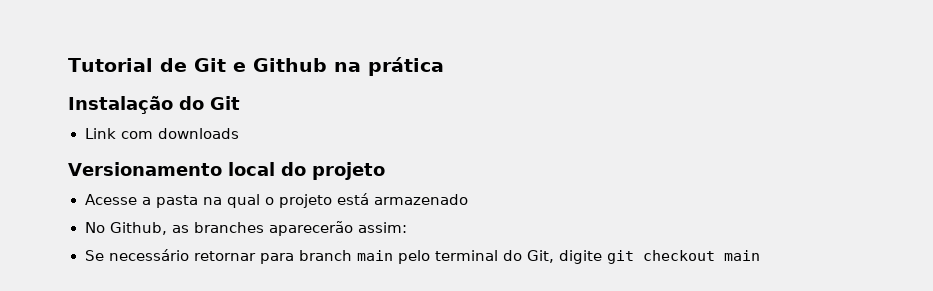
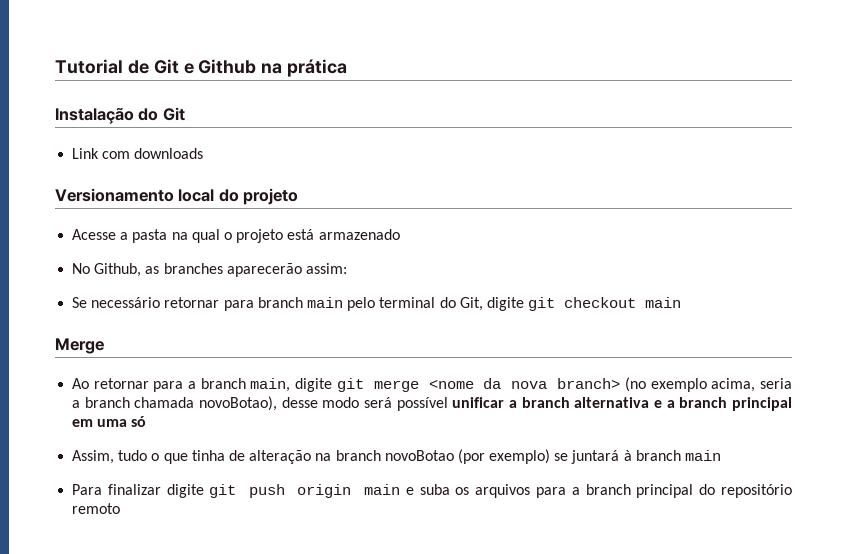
+ Merge
+ Ao retornar para a branch main, digite git merge <nome da nova branch> (no exemplo acima, seria a branch chamada novoBotao), desse modo será possível unificar a branch alternativa e a branch principal em uma só
+ Assim, tudo o que tinha de alteração na branch novoBotao (por exemplo) se juntará à branch main
+ Para finalizar digite git push origin main e suba os arquivos para a branch principal do repositório remoto

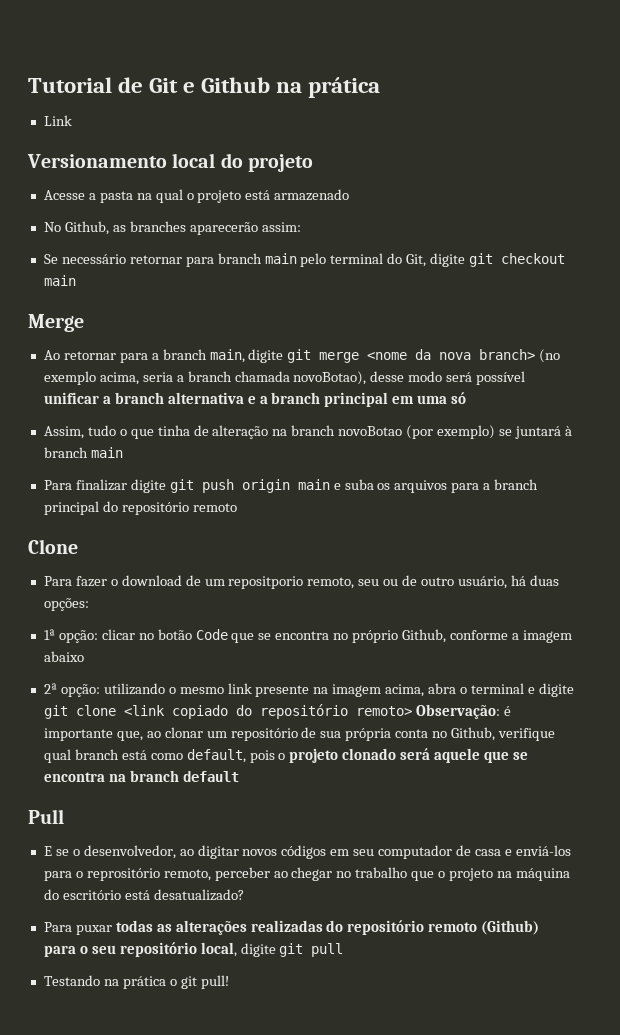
- Instalação do Git
- Link com downloads
+ Link
+ Clone
+ Para fazer o download de um repositporio remoto, seu ou de outro usuário, há duas opções:
+ 1ª opção: clicar no botão Code que se encontra no próprio Github, conforme a imagem abaixo
+ 2ª opção: utilizando o mesmo link presente na imagem acima, abra o terminal e digite git clone <link copiado do repositório remoto> Observação: é importante que, ao clonar um repositório de sua própria conta no Github, verifique qual branch está como default, pois o projeto clonado será aquele que se encontra na branch default
+ Pull
+ E se o desenvolvedor, ao digitar novos códigos em seu computador de casa e enviá-los para o reprositório remoto, perceber ao chegar no trabalho que o projeto na máquina do escritório está desatualizado?
+ Para puxar todas as alterações realizadas do repositório remoto (Github) para o seu repositório local, digite git pull
+ Testando na prática o git pull!

